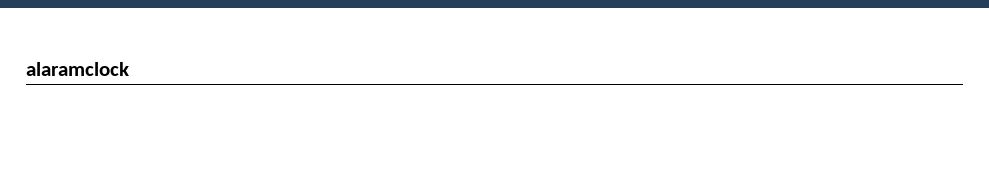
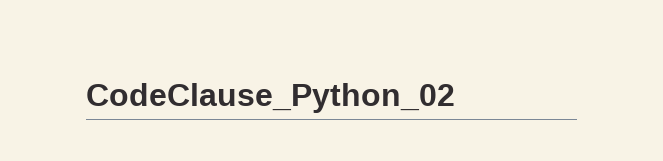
- alaramclock
+ CodeClause_Python_02

